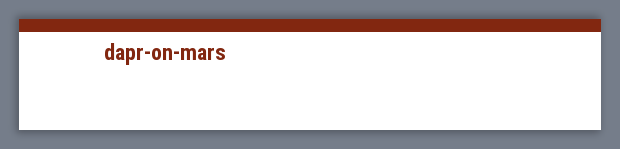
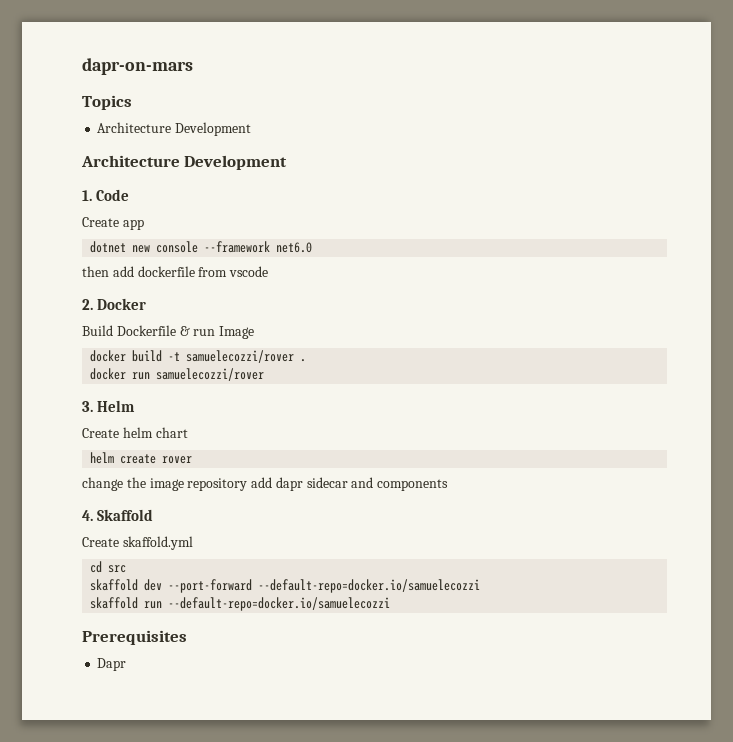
+ Topics
+ Architecture Development
+ Architecture Development
+ 1. Code
+ Create app
+ dotnet new console --framework net6.0
+ then add dockerfile from vscode
+ 2. Docker
+ Build Dockerfile & run Image
+ docker build -t samuelecozzi/rover .
+ docker run samuelecozzi/rover
+ 3. Helm
+ Create helm chart
+ helm create rover
+ change the image repository add dapr sidecar and components
+ 4. Skaffold
+ Create skaffold.yml
+ cd src
+ skaffold dev --port-forward --default-repo=docker.io/samuelecozzi
+ skaffold run --default-repo=docker.io/samuelecozzi
+ Prerequisites
+ Dapr

